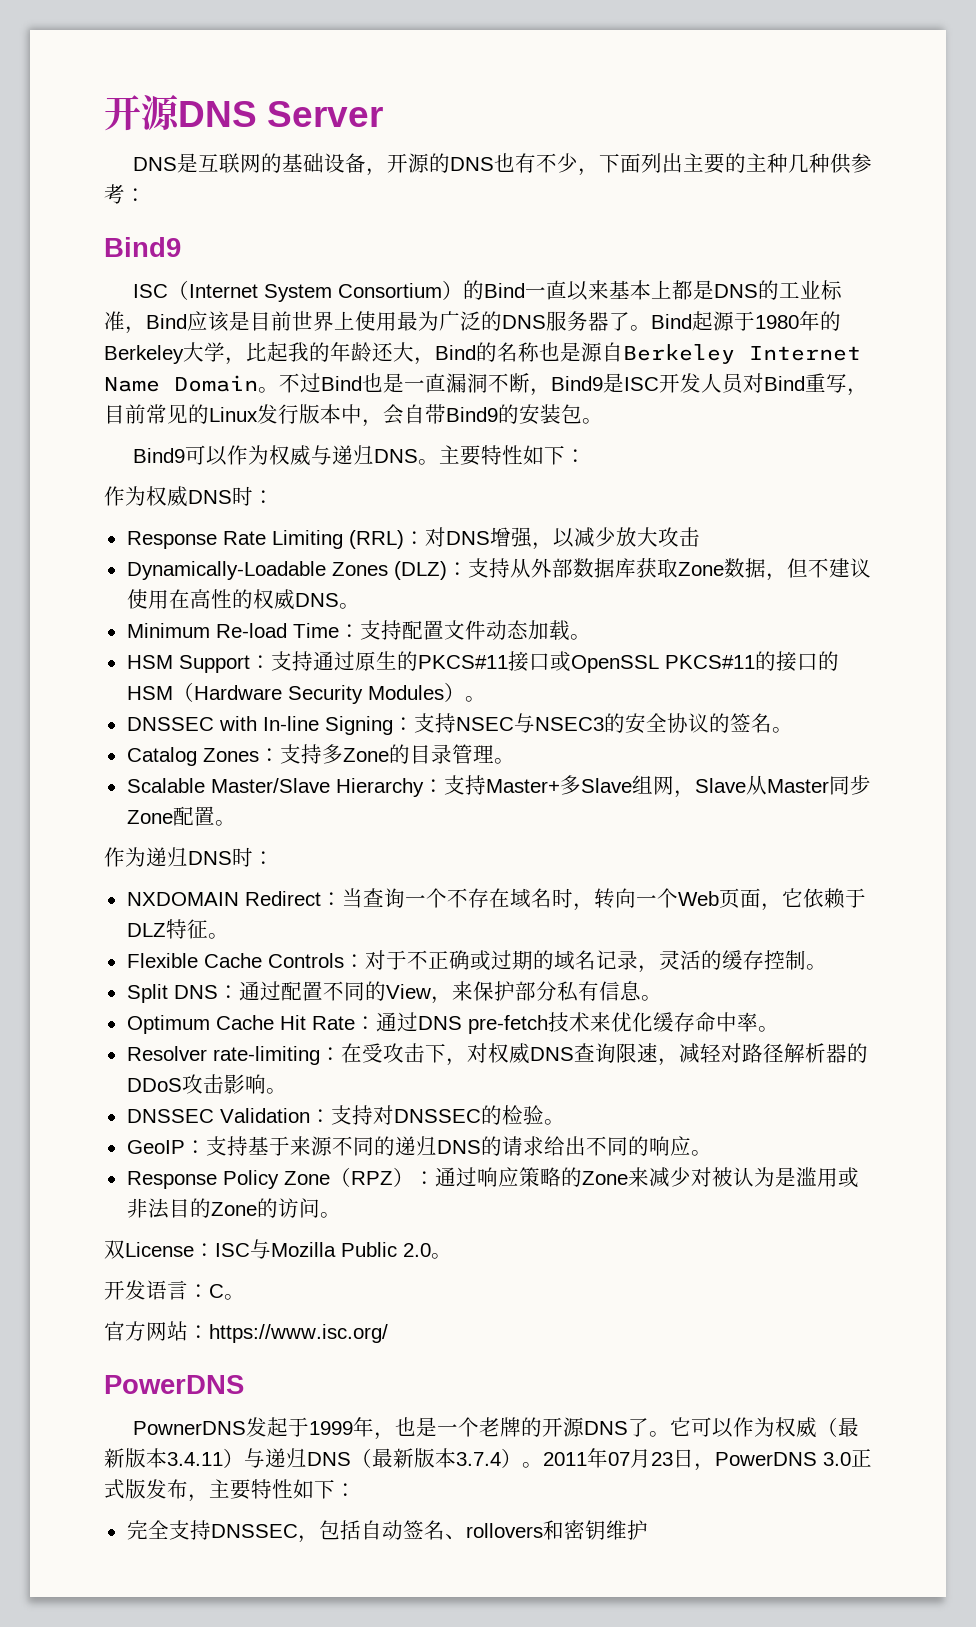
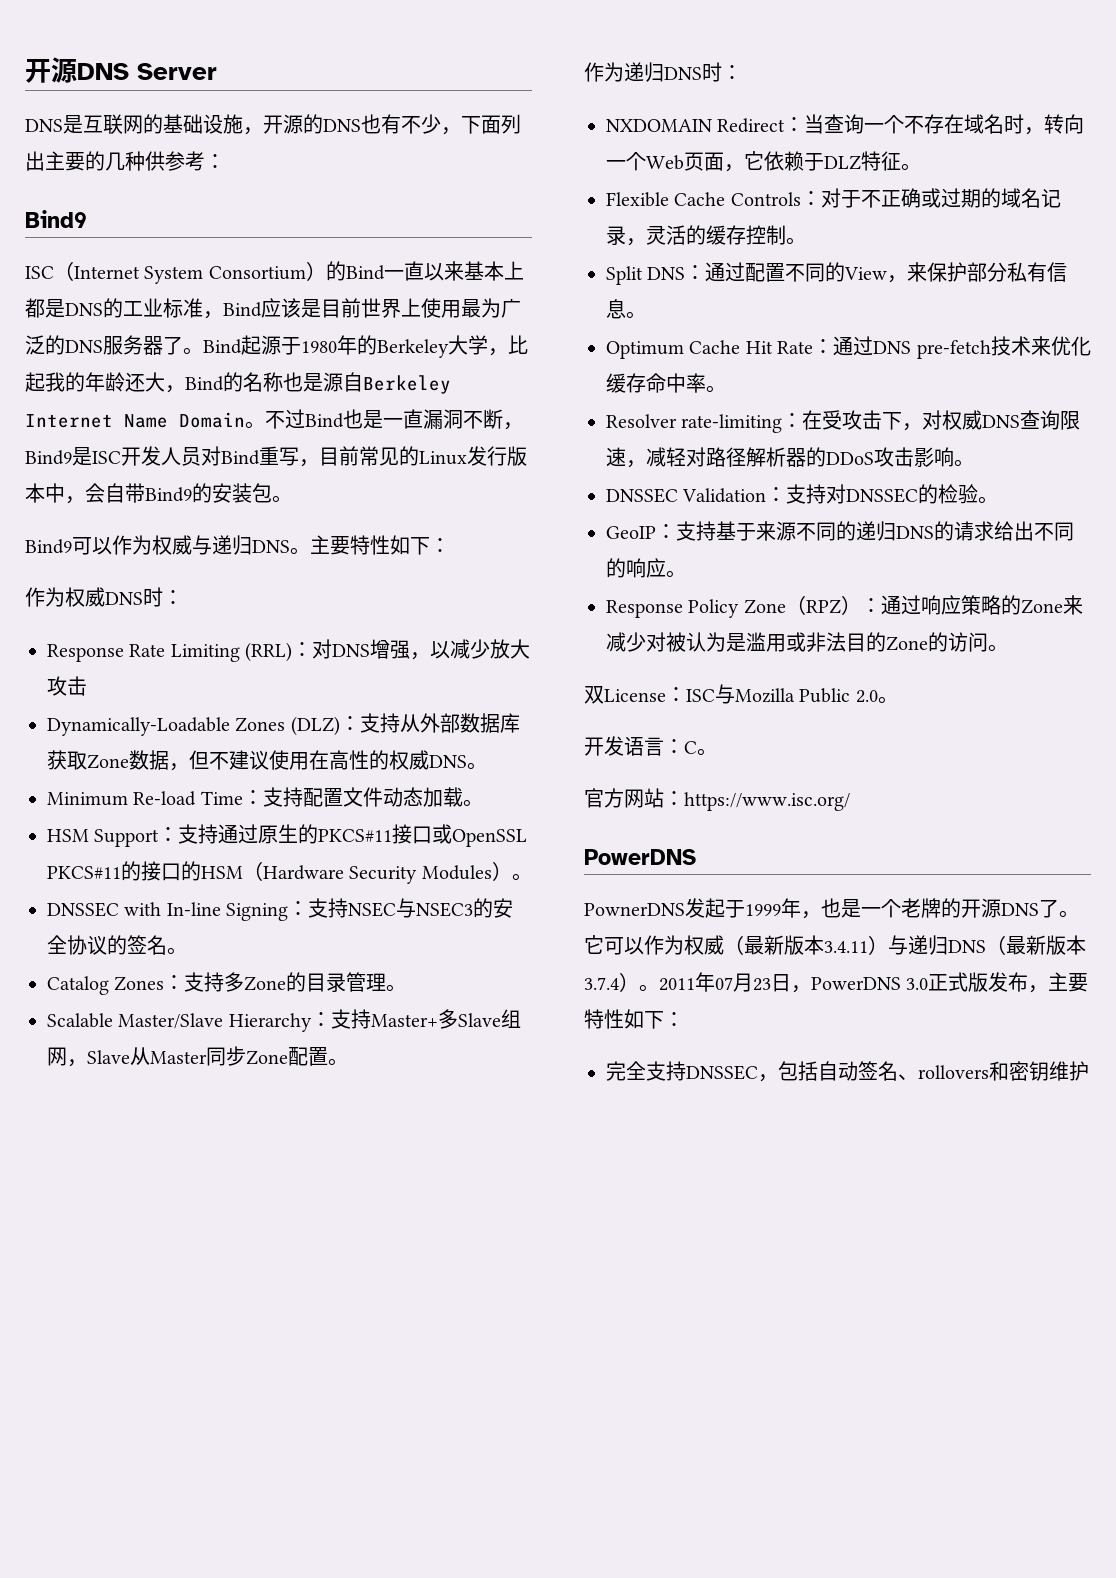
- DNS是互联网的基础设备，开源的DNS也有不少，下面列出主要的主种几种供参考：
+ DNS是互联网的基础设施，开源的DNS也有不少，下面列出主要的几种供参考：

